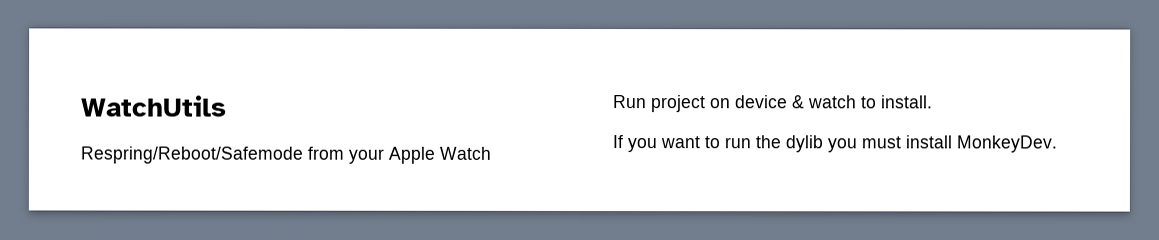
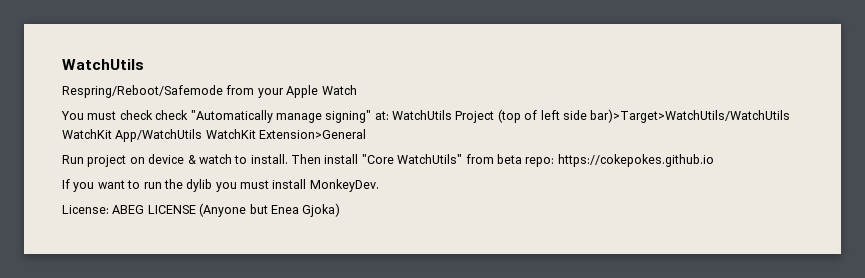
+ You must check check "Automatically manage signing" at: WatchUtils Project (top of left side bar)>Target>WatchUtils/WatchUtils WatchKit App/WatchUtils WatchKit Extension>General
+ Then install "Core WatchUtils" from beta repo: https://cokepokes.github.io
+ License: ABEG LICENSE (Anyone but Enea Gjoka)

